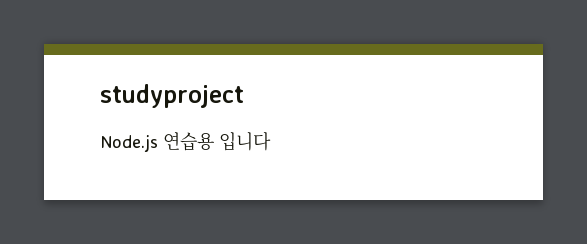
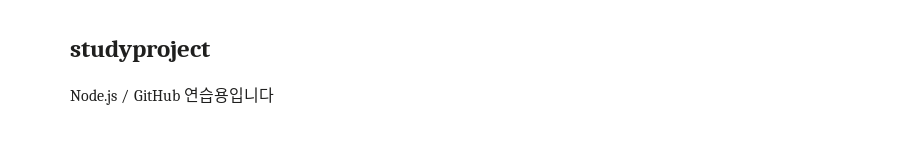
- Node.js 연습용 입니다
+ Node.js / GitHub 연습용입니다

